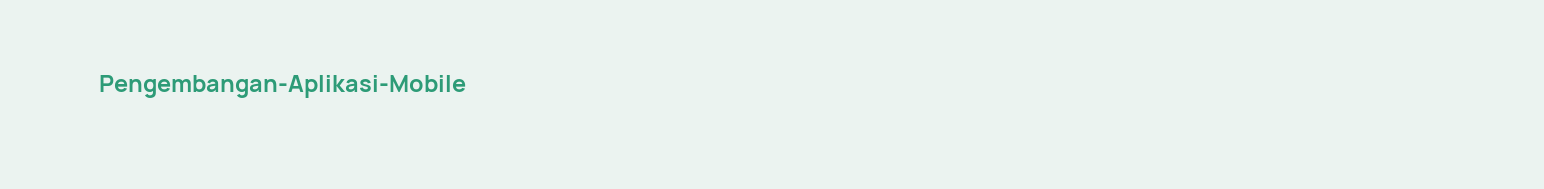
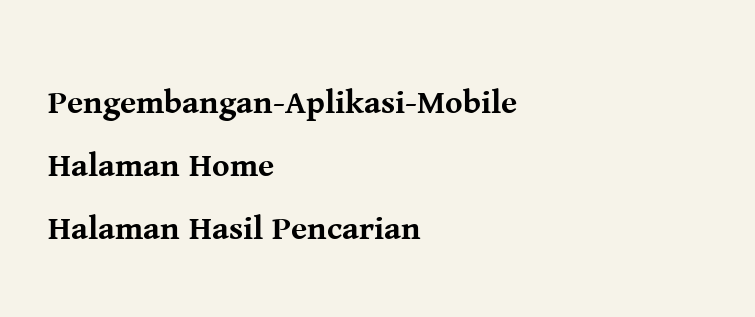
+ Halaman Home
+ Halaman Hasil Pencarian

